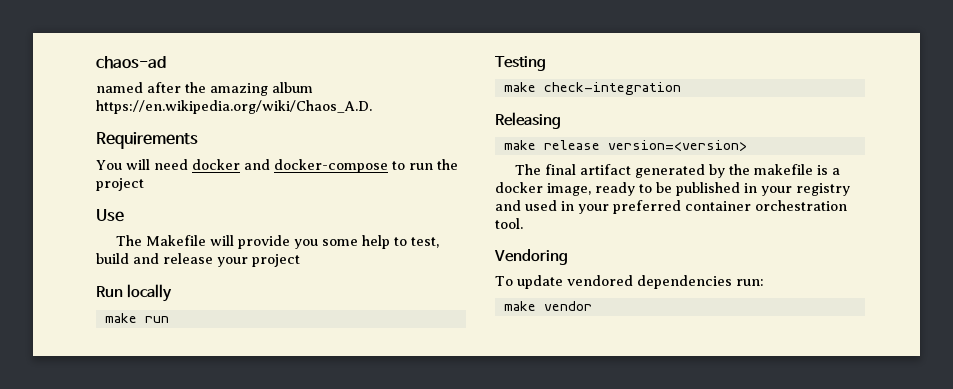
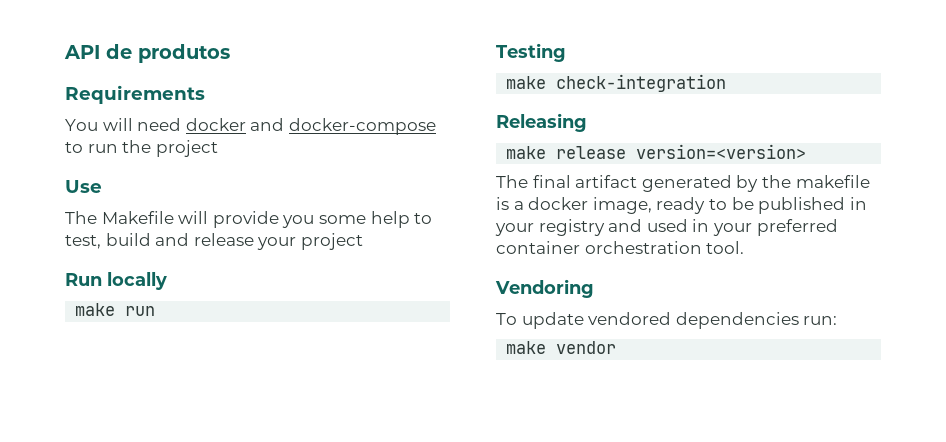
- chaos-ad
- named after the amazing album https://en.wikipedia.org/wiki/Chaos_A.D.
+ API de produtos

